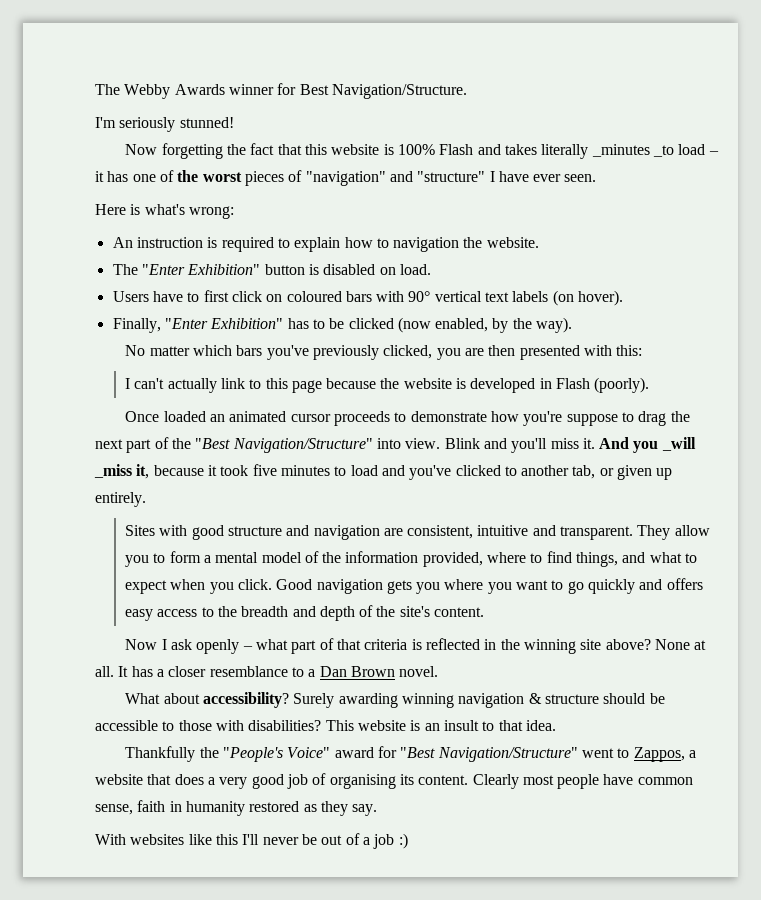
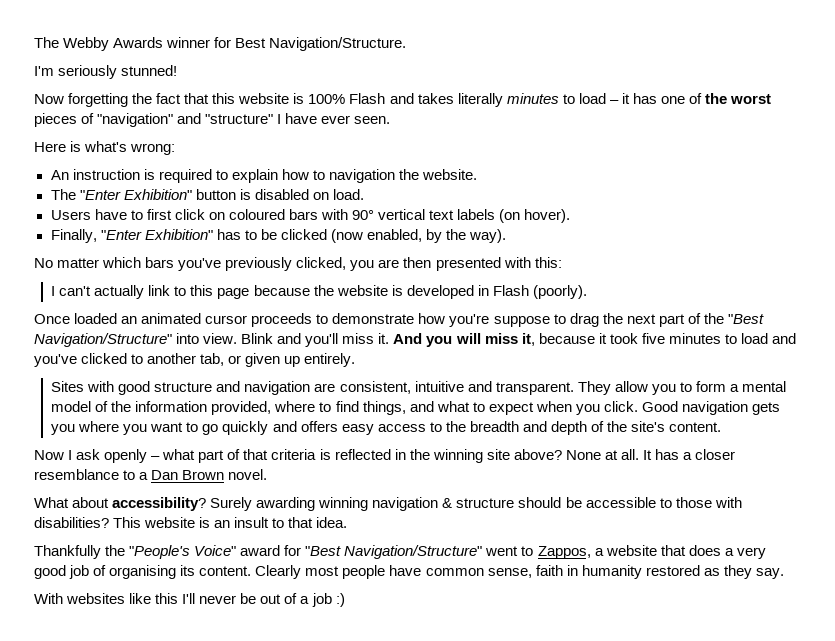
- Now forgetting the fact that this website is 100% Flash and takes literally _minutes _to load – it has one of the worst pieces of "navigation" and "structure" I have ever seen.
+ Now forgetting the fact that this website is 100% Flash and takes literally minutes to load – it has one of the worst pieces of "navigation" and "structure" I have ever seen.
- And you _will _miss it, because it took five minutes to load and you've clicked to another tab, or given up entirely.
+ And you will miss it, because it took five minutes to load and you've clicked to another tab, or given up entirely.

